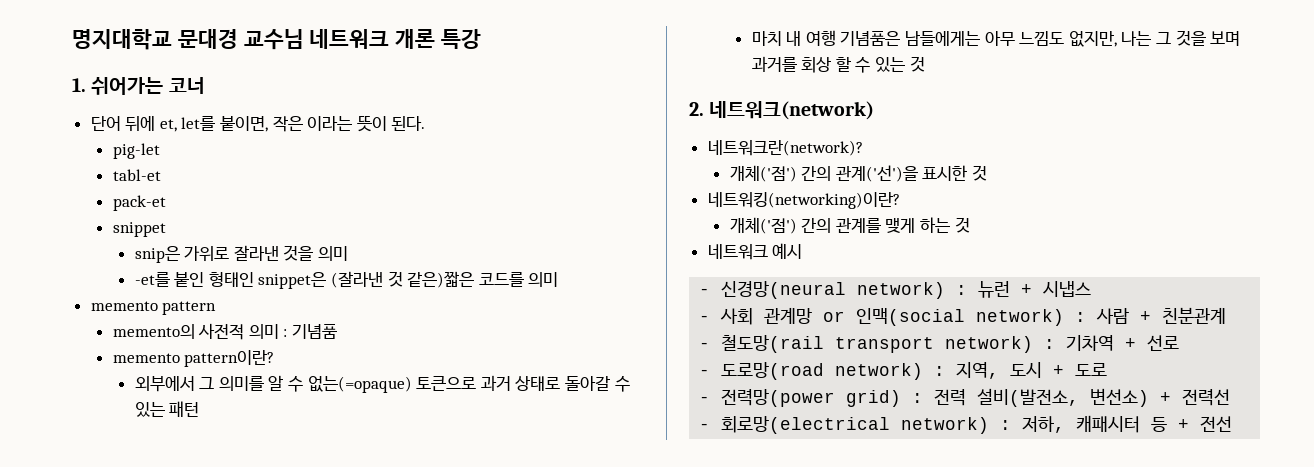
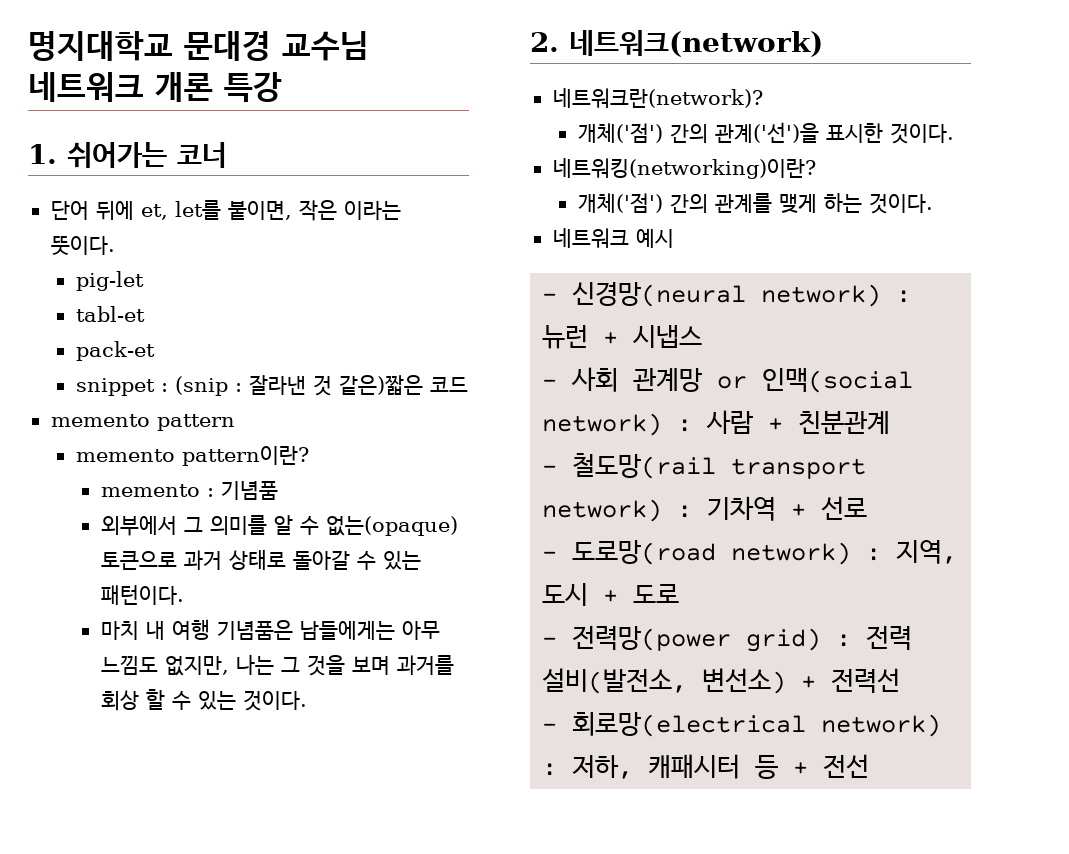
- 단어 뒤에 et, let를 붙이면, 작은 이라는 뜻이 된다.
+ 단어 뒤에 et, let를 붙이면, 작은 이라는 뜻이다.
- snippet
- snip은 가위로 잘라낸 것을 의미
- -et를 붙인 형태인 snippet은 (잘라낸 것 같은)짧은 코드를 의미
+ snippet : (snip : 잘라낸 것 같은)짧은 코드
- memento의 사전적 의미 : 기념품
+ memento pattern이란?
+ memento : 기념품
- memento pattern이란?
- 외부에서 그 의미를 알 수 없는(=opaque) 토큰으로 과거 상태로 돌아갈 수 있는 패턴
+ 외부에서 그 의미를 알 수 없는(opaque) 토큰으로 과거 상태로 돌아갈 수 있는 패턴이다.
- 마치 내 여행 기념품은 남들에게는 아무 느낌도 없지만, 나는 그 것을 보며 과거를 회상 할 수 있는 것
+ 마치 내 여행 기념품은 남들에게는 아무 느낌도 없지만, 나는 그 것을 보며 과거를 회상 할 수 있는 것이다.
- 개체('점') 간의 관계('선')을 표시한 것
+ 개체('점') 간의 관계('선')을 표시한 것이다.
- 개체('점') 간의 관계를 맺게 하는 것
+ 개체('점') 간의 관계를 맺게 하는 것이다.

